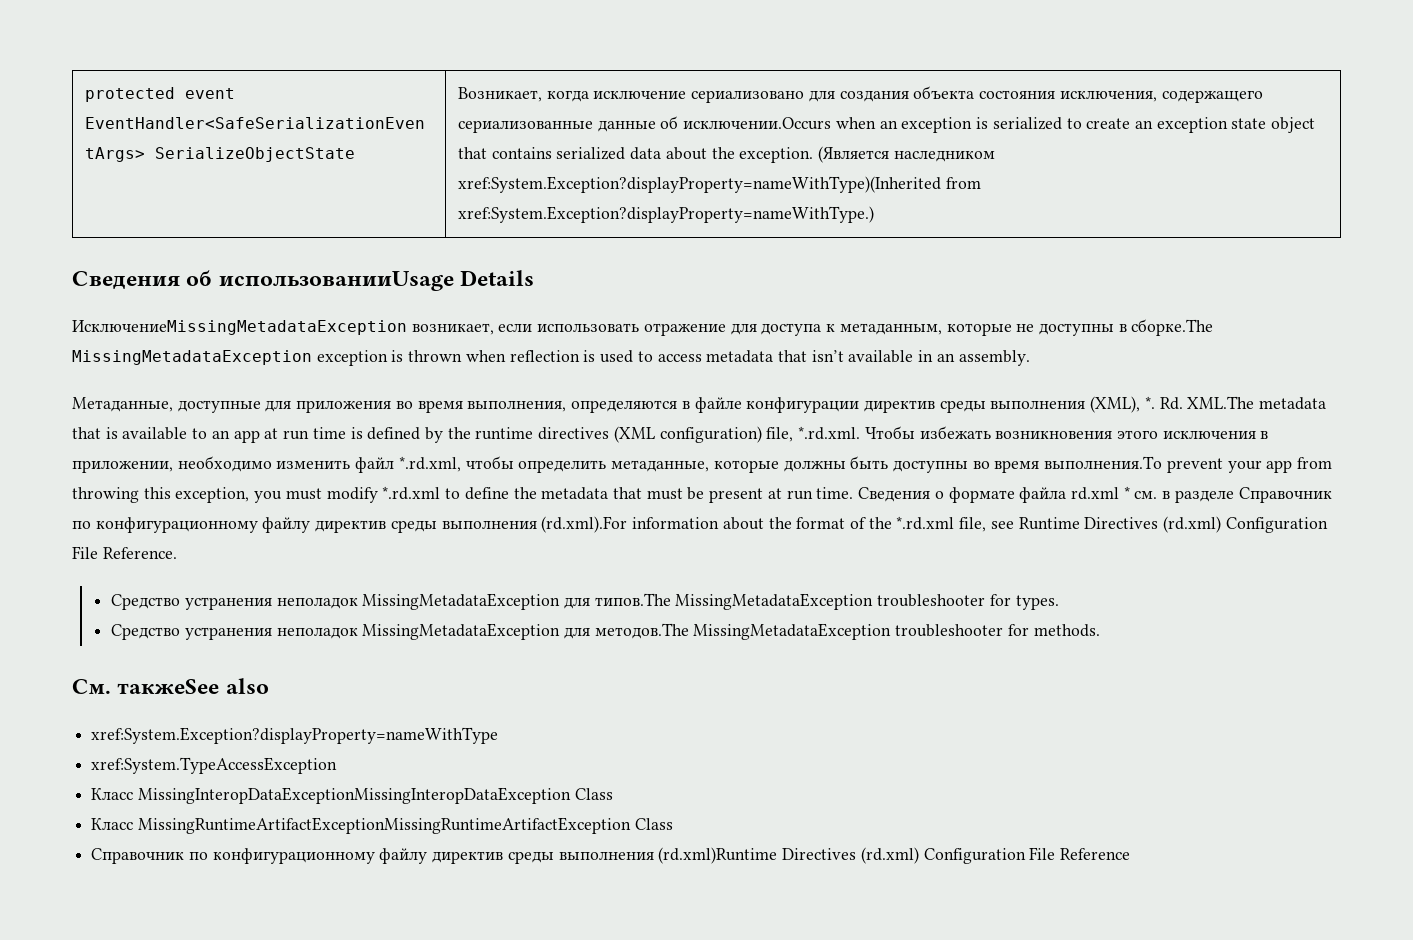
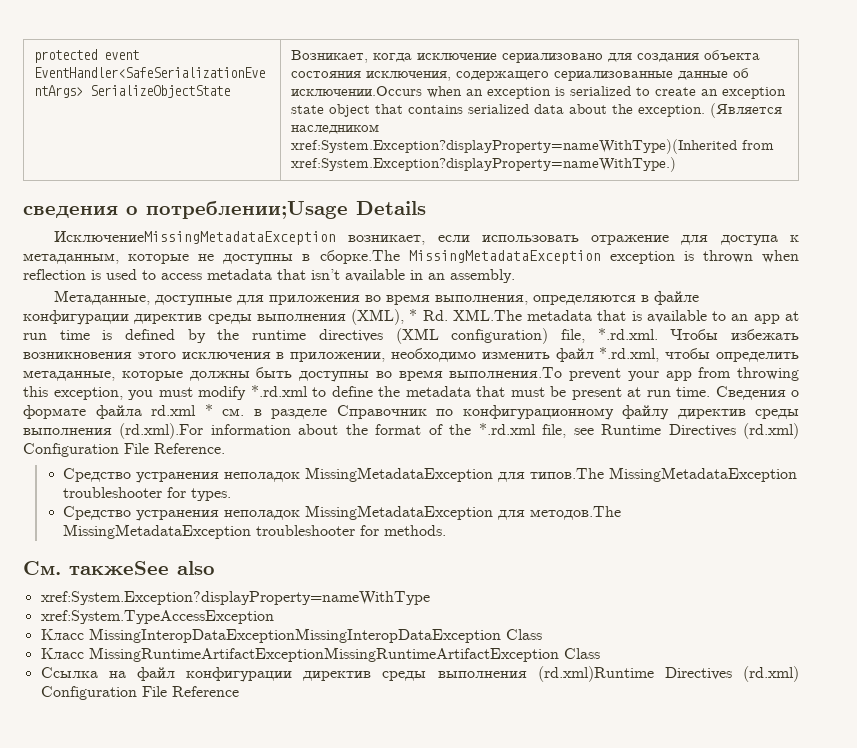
- Сведения об использованииUsage Details
+ сведения о потреблении;Usage Details
- Метаданные, доступные для приложения во время выполнения, определяются в файле конфигурации директив среды выполнения (XML), *. Rd. XML.The metadata that is available to an app at run time is defined by the runtime directives (XML configuration) file, *.rd.xml. Чтобы избежать возникновения этого исключения в приложении, необходимо изменить файл *.rd.xml, чтобы определить метаданные, которые должны быть доступны во время выполнения.To prevent your app from throwing this exception, you must modify *.rd.xml to define the metadata that must be present at run time.
+ Метаданные, доступные для приложения во время выполнения, определяются в файле конфигурации директив среды выполнения (XML), * Rd. XML.The metadata that is available to an app at run time is defined by the runtime directives (XML configuration) file, *.rd.xml. Чтобы избежать возникновения этого исключения в приложении, необходимо изменить файл *.rd.xml, чтобы определить метаданные, которые должны быть доступны во время выполнения.To prevent your app from throwing this exception, you must modify *.rd.xml to define the metadata that must be present at run time.
- Справочник по конфигурационному файлу директив среды выполнения (rd.xml)Runtime Directives (rd.xml) Configuration File Reference
+ Ссылка на файл конфигурации директив среды выполнения (rd.xml)Runtime Directives (rd.xml) Configuration File Reference

